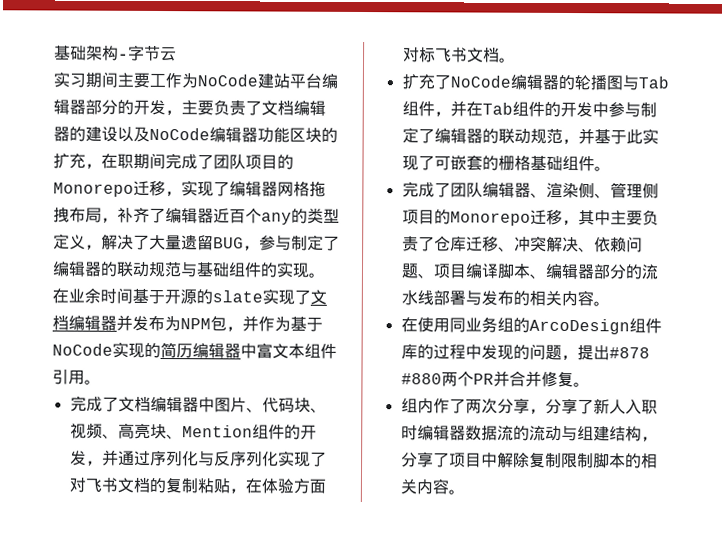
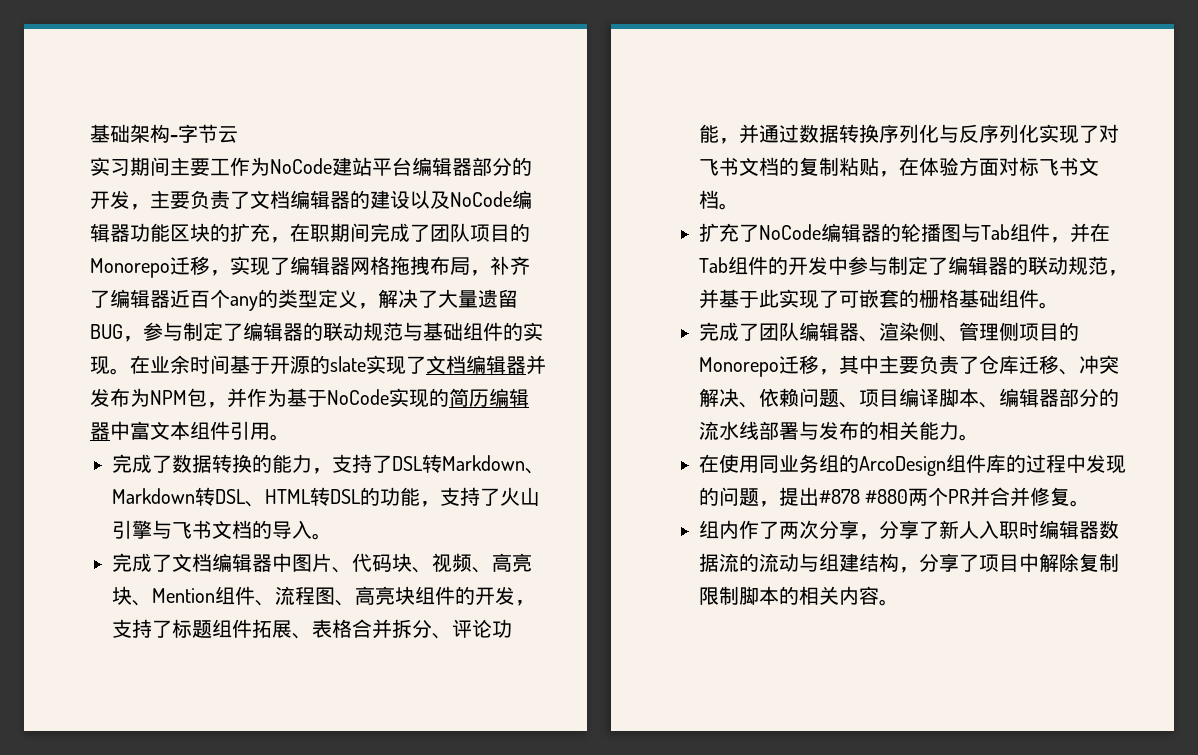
+ 完成了数据转换的能力，支持了DSL转Markdown、Markdown转DSL、HTML转DSL的功能，支持了火山引擎与飞书文档的导入。
- 完成了文档编辑器中图片、代码块、视频、高亮块、Mention组件的开发，并通过序列化与反序列化实现了对飞书文档的复制粘贴，在体验方面对标飞书文档。
+ 完成了文档编辑器中图片、代码块、视频、高亮块、Mention组件、流程图、高亮块组件的开发，支持了标题组件拓展、表格合并拆分、评论功能，并通过数据转换序列化与反序列化实现了对飞书文档的复制粘贴，在体验方面对标飞书文档。
- 完成了团队编辑器、渲染侧、管理侧项目的Monorepo迁移，其中主要负责了仓库迁移、冲突解决、依赖问题、项目编译脚本、编辑器部分的流水线部署与发布的相关内容。
+ 完成了团队编辑器、渲染侧、管理侧项目的Monorepo迁移，其中主要负责了仓库迁移、冲突解决、依赖问题、项目编译脚本、编辑器部分的流水线部署与发布的相关能力。

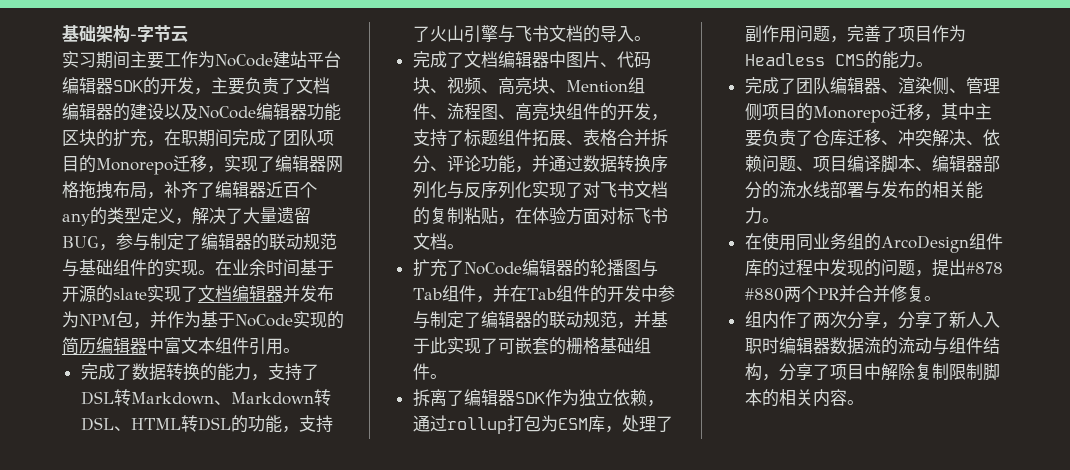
- 实习期间主要工作为NoCode建站平台编辑器部分的开发，主要负责了文档编辑器的建设以及NoCode编辑器功能区块的扩充，在职期间完成了团队项目的Monorepo迁移，实现了编辑器网格拖拽布局，补齐了编辑器近百个any的类型定义，解决了大量遗留BUG，参与制定了编辑器的联动规范与基础组件的实现。
+ 实习期间主要工作为NoCode建站平台编辑器SDK的开发，主要负责了文档编辑器的建设以及NoCode编辑器功能区块的扩充，在职期间完成了团队项目的Monorepo迁移，实现了编辑器网格拖拽布局，补齐了编辑器近百个any的类型定义，解决了大量遗留BUG，参与制定了编辑器的联动规范与基础组件的实现。
+ 拆离了编辑器SDK作为独立依赖，通过rollup打包为ESM库，处理了副作用问题，完善了项目作为Headless CMS的能力。
- 组内作了两次分享，分享了新人入职时编辑器数据流的流动与组建结构，分享了项目中解除复制限制脚本的相关内容。
+ 组内作了两次分享，分享了新人入职时编辑器数据流的流动与组件结构，分享了项目中解除复制限制脚本的相关内容。

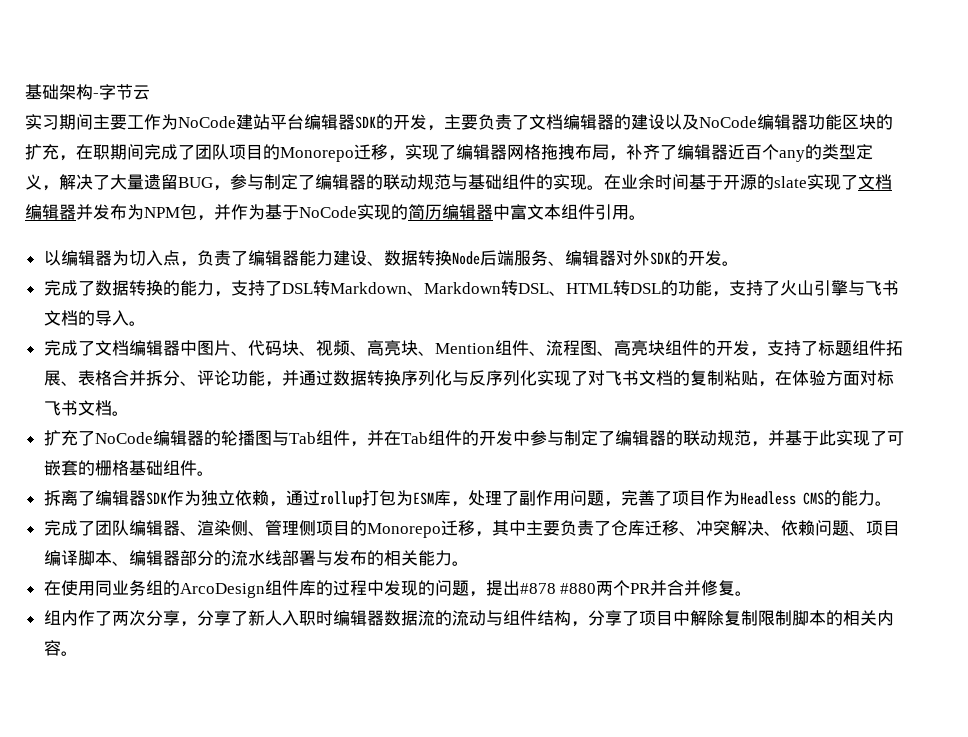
+ 以编辑器为切入点，负责了编辑器能力建设、数据转换Node后端服务、编辑器对外SDK的开发。

